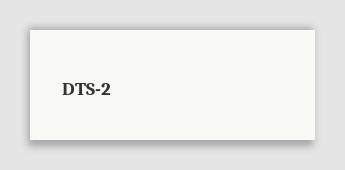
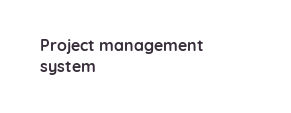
- DTS-2
+ Project management system

